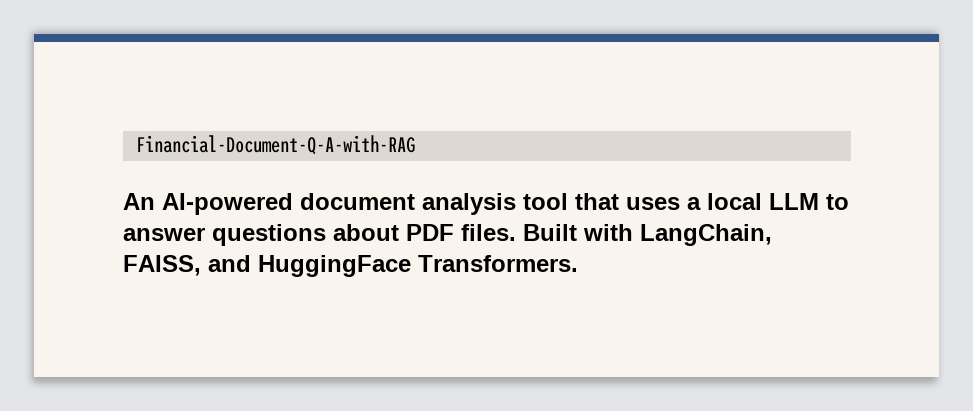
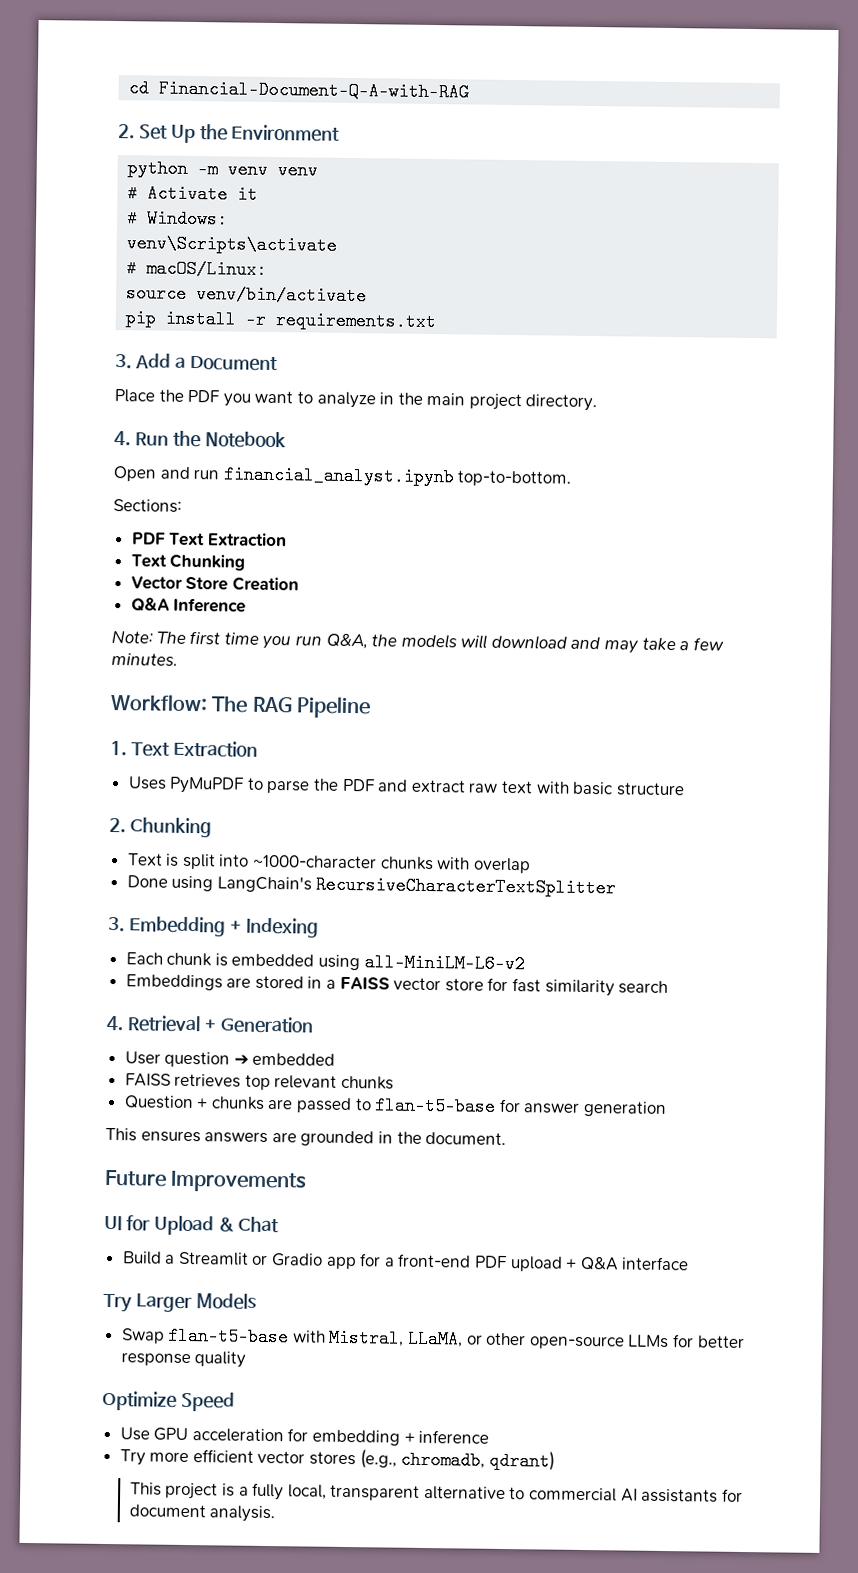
- Financial-Document-Q-A-with-RAG
+ cd Financial-Document-Q-A-with-RAG
- An AI-powered document analysis tool that uses a local LLM to answer questions about PDF files. Built with LangChain, FAISS, and HuggingFace Transformers.
+ 2. Set Up the Environment
+ python -m venv venv
+ # Activate it
+ # Windows:
+ venv\Scripts\activate
+ # macOS/Linux:
+ source venv/bin/activate
+ pip install -r requirements.txt
+ 3. Add a Document
+ Place the PDF you want to analyze in the main project directory.
+ 4. Run the Notebook
+ Open and run financial_analyst.ipynb top-to-bottom.
+ Sections:
+ PDF Text Extraction
+ Text Chunking
+ Vector Store Creation
+ Q&A Inference
+ Note: The first time you run Q&A, the models will download and may take a few minutes.
+ Workflow: The RAG Pipeline
+ 1. Text Extraction
+ Uses PyMuPDF to parse the PDF and extract raw text with basic structure
+ 2. Chunking
+ Text is split into ~1000-character chunks with overlap
+ Done using LangChain's RecursiveCharacterTextSplitter
+ 3. Embedding + Indexing
+ Each chunk is embedded using all-MiniLM-L6-v2
+ Embeddings are stored in a FAISS vector store for fast similarity search
+ 4. Retrieval + Generation
+ User question ➔ embedded
+ FAISS retrieves top relevant chunks
+ Question + chunks are passed to flan-t5-base for answer generation
+ This ensures answers are grounded in the document.
+ Future Improvements
+ UI for Upload & Chat
+ Build a Streamlit or Gradio app for a front-end PDF upload + Q&A interface
+ Try Larger Models
+ Swap flan-t5-base with Mistral, LLaMA, or other open-source LLMs for better response quality
+ Optimize Speed
+ Use GPU acceleration for embedding + inference
+ Try more efficient vector stores (e.g., chromadb, qdrant)
+ This project is a fully local, transparent alternative to commercial AI assistants for document analysis.

